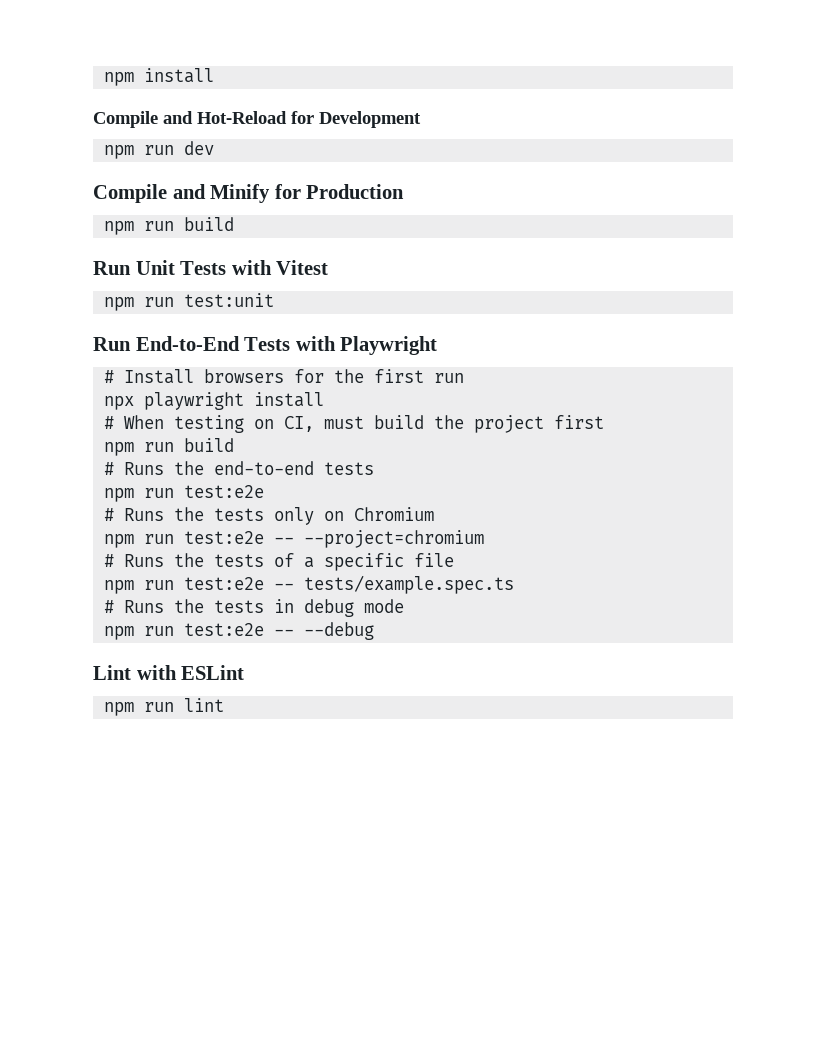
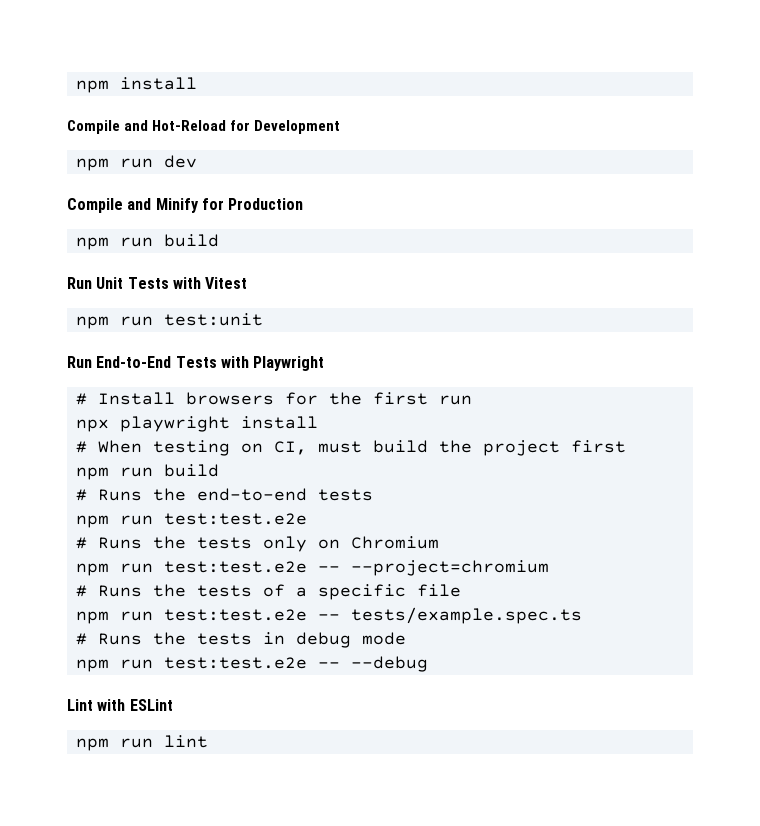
  # Runs the end-to-end tests
- npm run test:e2e
+ npm run test:test.e2e
- npm run test:e2e -- --project=chromium
+ npm run test:test.e2e -- --project=chromium
- npm run test:e2e -- tests/example.spec.ts
+ npm run test:test.e2e -- tests/example.spec.ts
- npm run test:e2e -- --debug
+ npm run test:test.e2e -- --debug

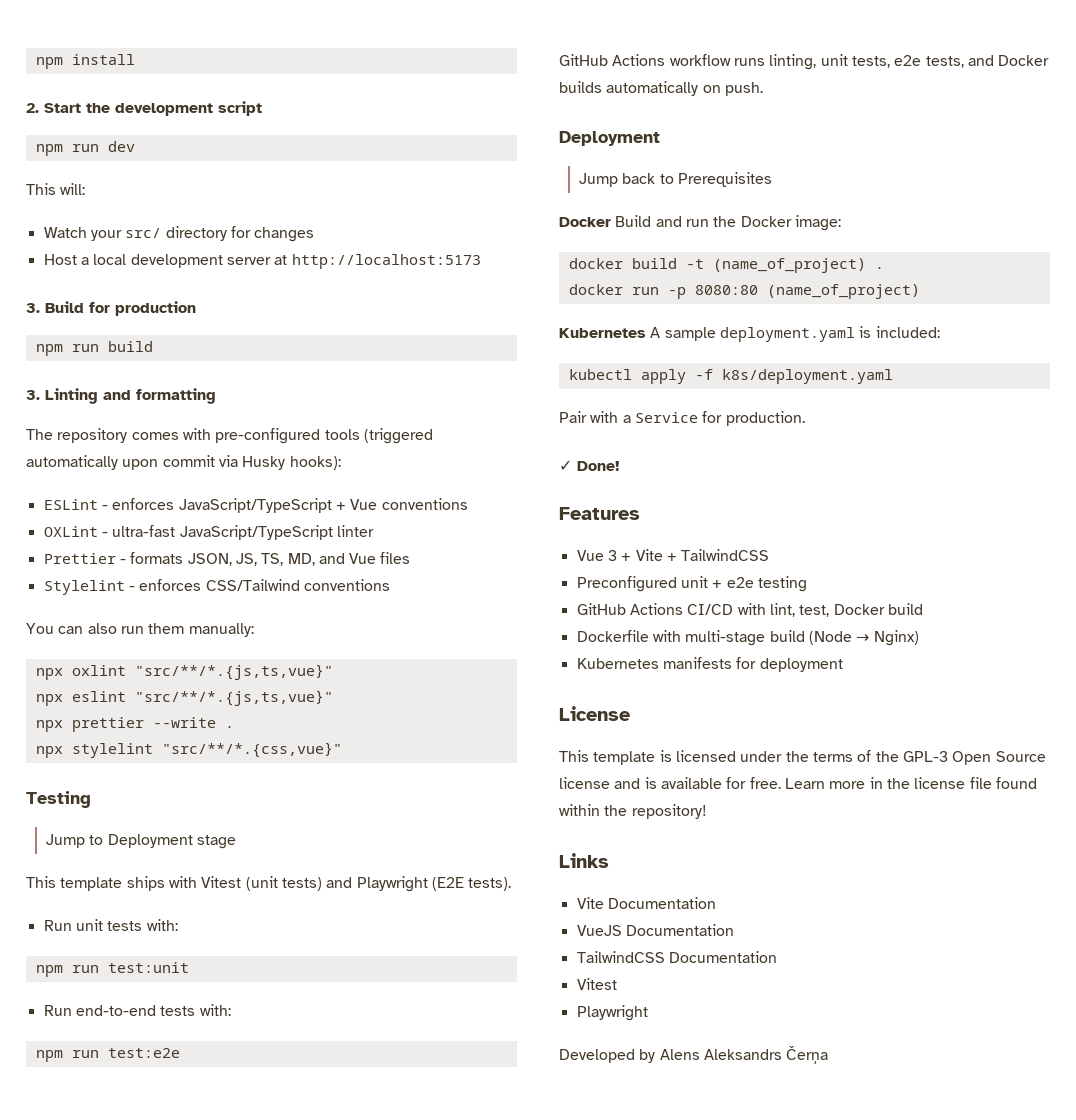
- Compile and Hot-Reload for Development
+ 2. Start the development script
  npm run dev
- Compile and Minify for Production
+ This will:
+ Watch your src/ directory for changes
+ Host a local development server at http://localhost:5173
+ 3. Build for production
  npm run build
- Run Unit Tests with Vitest
+ 3. Linting and formatting
+ The repository comes with pre-configured tools (triggered automatically upon commit via Husky hooks):
+ ESLint - enforces JavaScript/TypeScript + Vue conventions
+ OXLint - ultra-fast JavaScript/TypeScript linter
+ Prettier - formats JSON, JS, TS, MD, and Vue files
+ Stylelint - enforces CSS/Tailwind conventions
+ You can also run them manually:
+ npx oxlint "src/**/*.{js,ts,vue}"
+ npx eslint "src/**/*.{js,ts,vue}"
+ npx prettier --write .
+ npx stylelint "src/**/*.{css,vue}"
+ Testing
+ Jump to Deployment stage
+ This template ships with Vitest (unit tests) and Playwright (E2E tests).
+ Run unit tests with:
  npm run test:unit
- Run End-to-End Tests with Playwright
- # Install browsers for the first run
- npx playwright install
- # When testing on CI, must build the project first
- npm run build
- # Runs the end-to-end tests
- npm run test:test.e2e
- # Runs the tests only on Chromium
- npm run test:test.e2e -- --project=chromium
- # Runs the tests of a specific file
- npm run test:test.e2e -- tests/example.spec.ts
- # Runs the tests in debug mode
- npm run test:test.e2e -- --debug
- Lint with ESLint
- npm run lint
+ Run end-to-end tests with:
+ npm run test:e2e
+ GitHub Actions workflow runs linting, unit tests, e2e tests, and Docker builds automatically on push.
+ Deployment
+ Jump back to Prerequisites
+ Docker Build and run the Docker image:
+ docker build -t (name_of_project) .
+ docker run -p 8080:80 (name_of_project)
+ Kubernetes A sample deployment.yaml is included:
+ kubectl apply -f k8s/deployment.yaml
+ Pair with a Service for production.
+ ✓ Done!
+ Features
+ Vue 3 + Vite + TailwindCSS
+ Preconfigured unit + e2e testing
+ GitHub Actions CI/CD with lint, test, Docker build
+ Dockerfile with multi-stage build (Node → Nginx)
+ Kubernetes manifests for deployment
+ License
+ This template is licensed under the terms of the GPL-3 Open Source license and is available for free. Learn more in the license file found within the repository!
+ Links
+ Vite Documentation
+ VueJS Documentation
+ TailwindCSS Documentation
+ Vitest
+ Playwright
+ Developed by Alens Aleksandrs Čerņa

